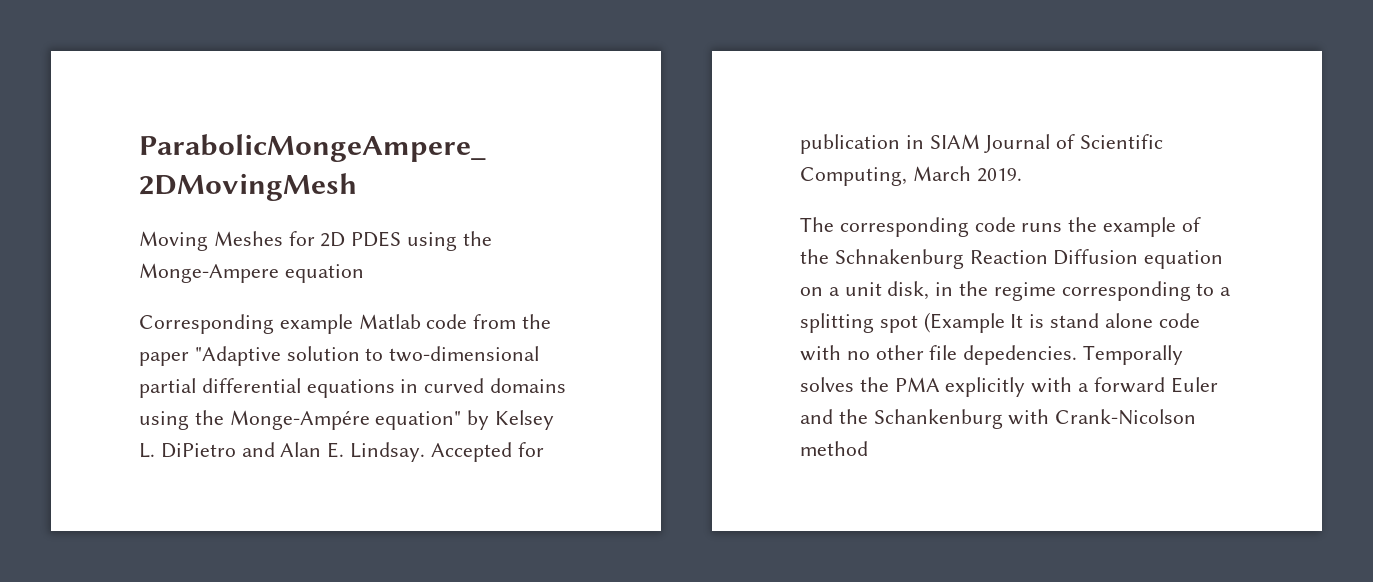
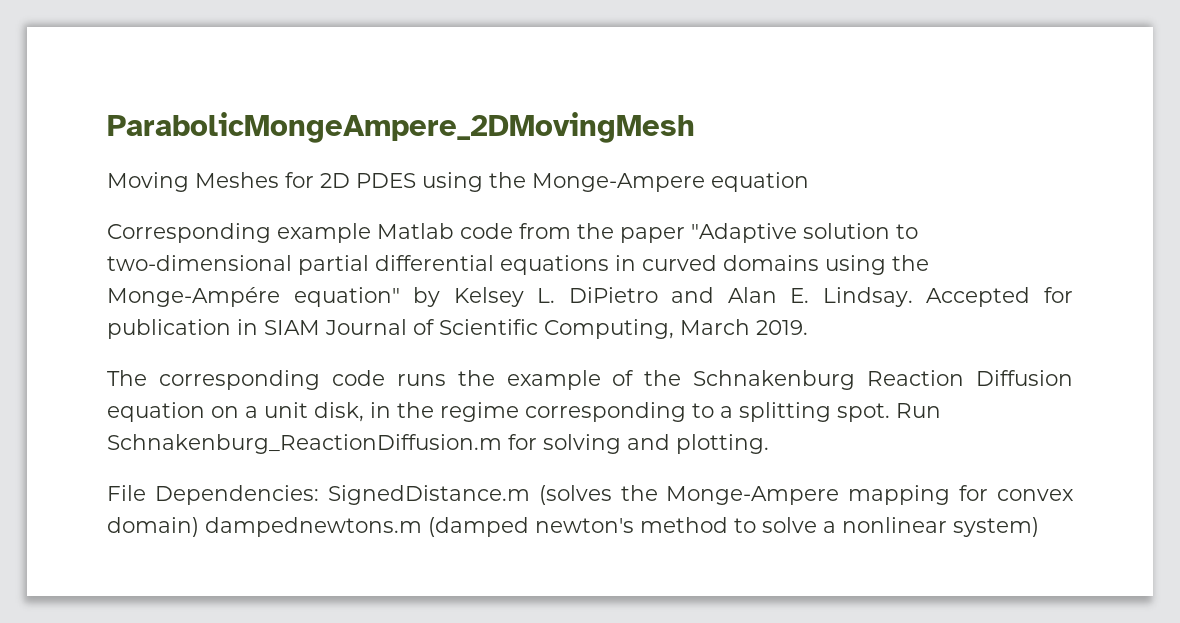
- The corresponding code runs the example of the Schnakenburg Reaction Diffusion equation on a unit disk, in the regime corresponding to a splitting spot (Example It is stand alone code with no other file depedencies. Temporally solves the PMA explicitly with a forward Euler and the Schankenburg with Crank-Nicolson method
+ The corresponding code runs the example of the Schnakenburg Reaction Diffusion equation on a unit disk, in the regime corresponding to a splitting spot. Run Schnakenburg_ReactionDiffusion.m for solving and plotting.
+ File Dependencies: SignedDistance.m (solves the Monge-Ampere mapping for convex domain) dampednewtons.m (damped newton's method to solve a nonlinear system)

